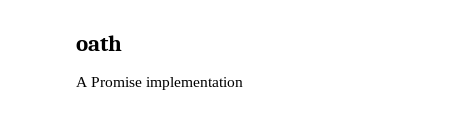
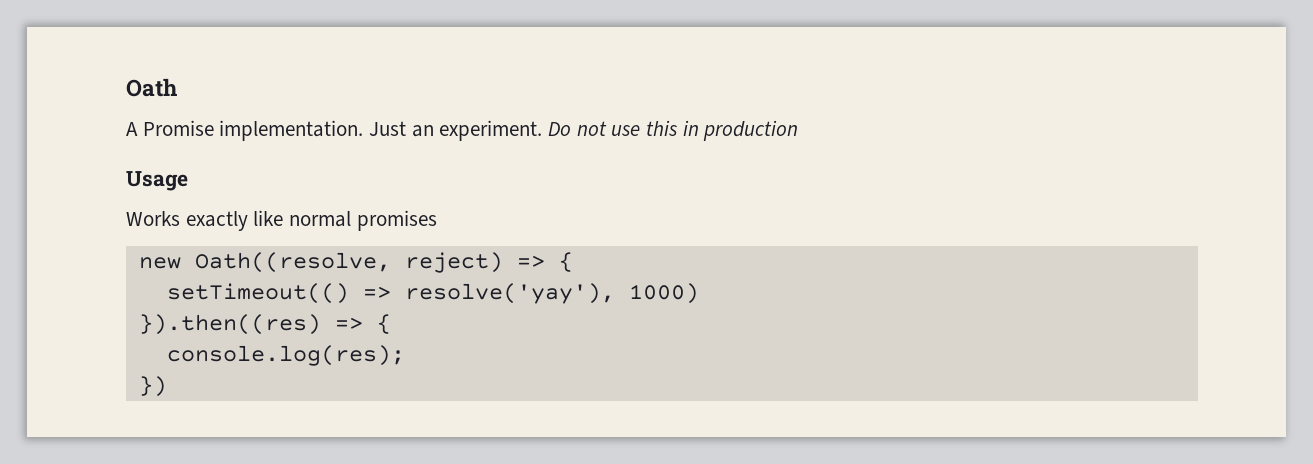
- oath
+ Oath
- A Promise implementation
+ A Promise implementation. Just an experiment. Do not use this in production
+ Usage
+ Works exactly like normal promises
+ new Oath((resolve, reject) => {
+ setTimeout(() => resolve('yay'), 1000)
+ }).then((res) => {
+ console.log(res);
+ })

